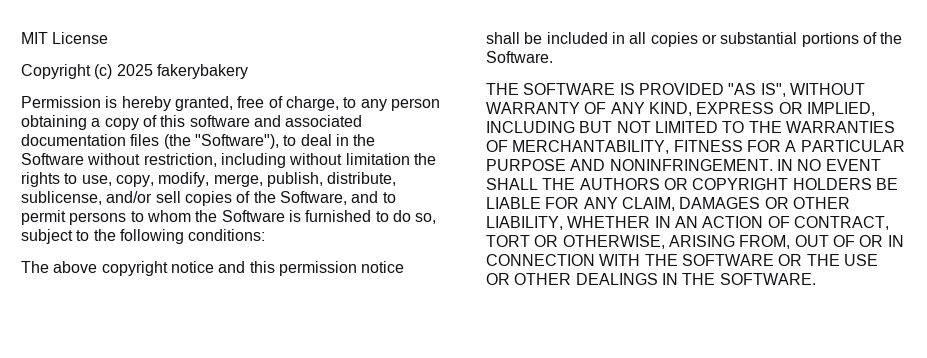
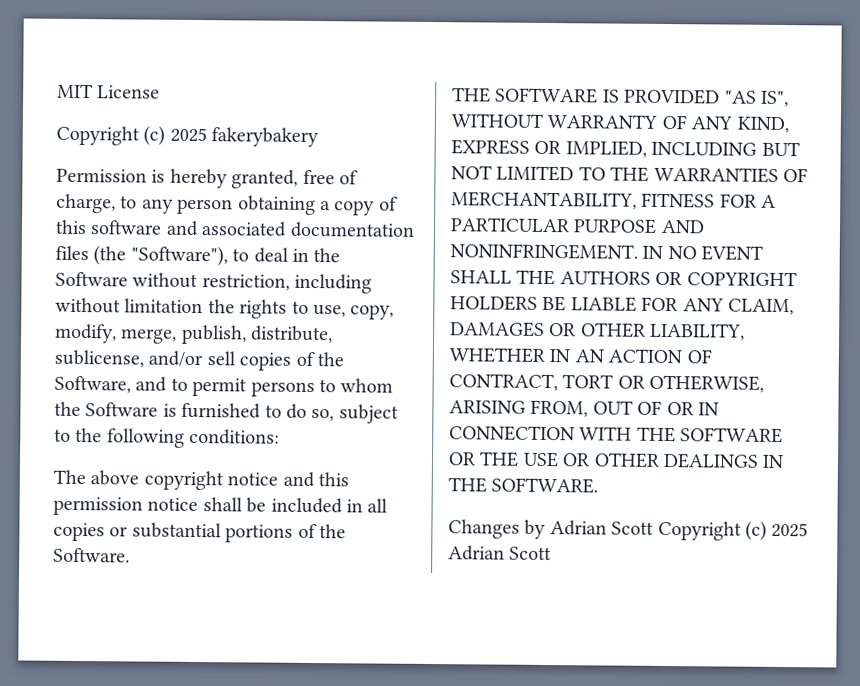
+ Changes by Adrian Scott Copyright (c) 2025 Adrian Scott

